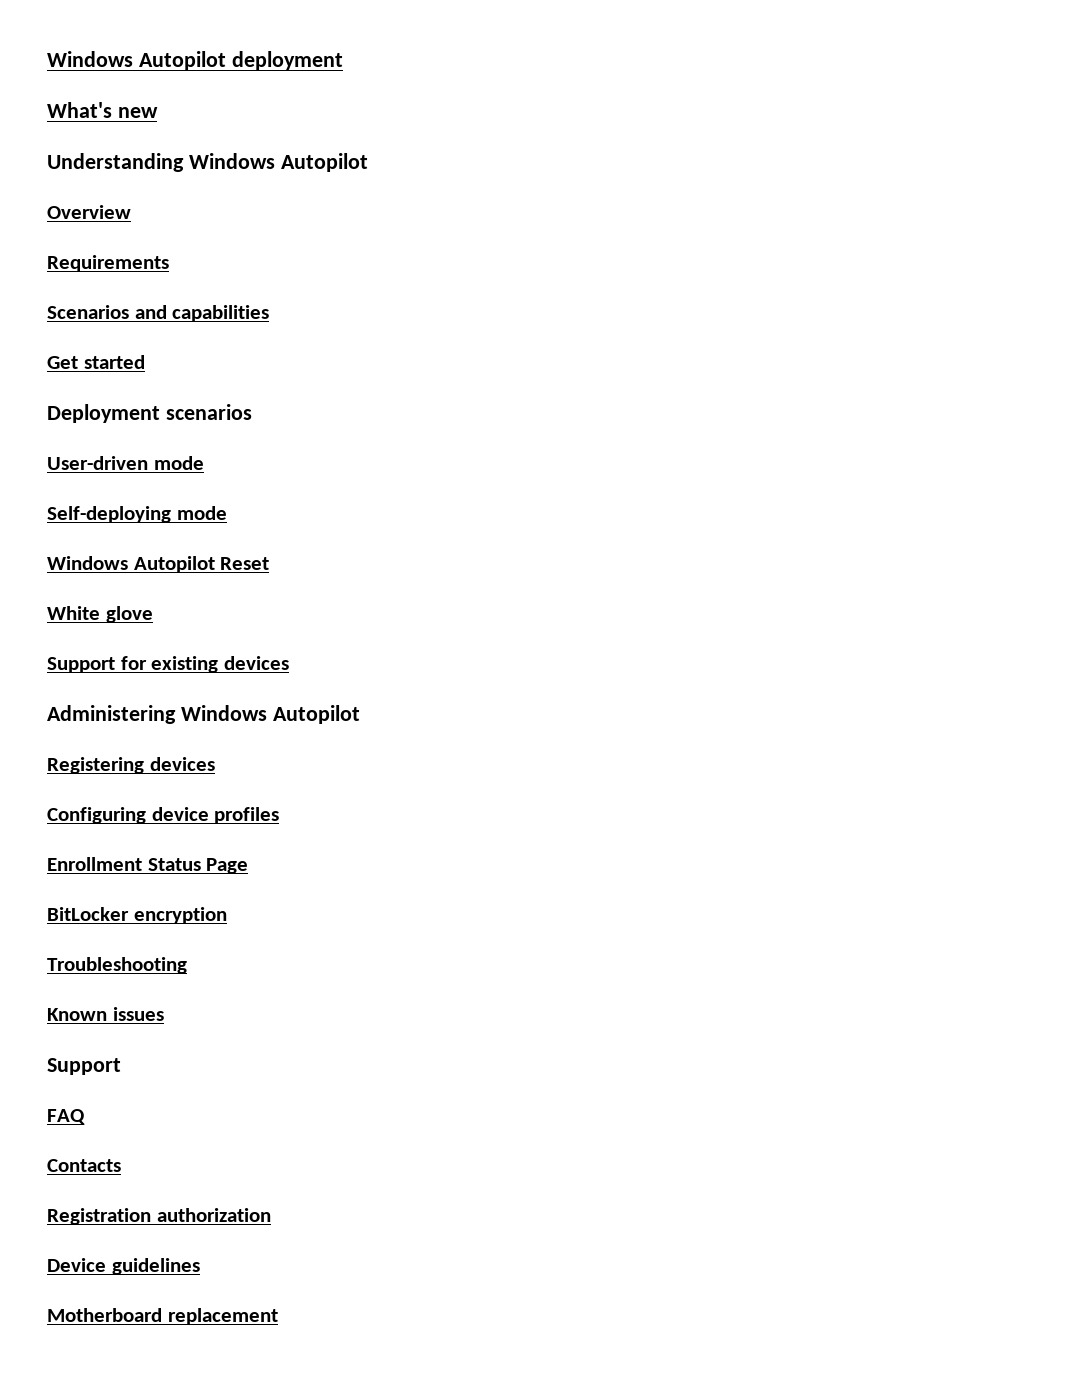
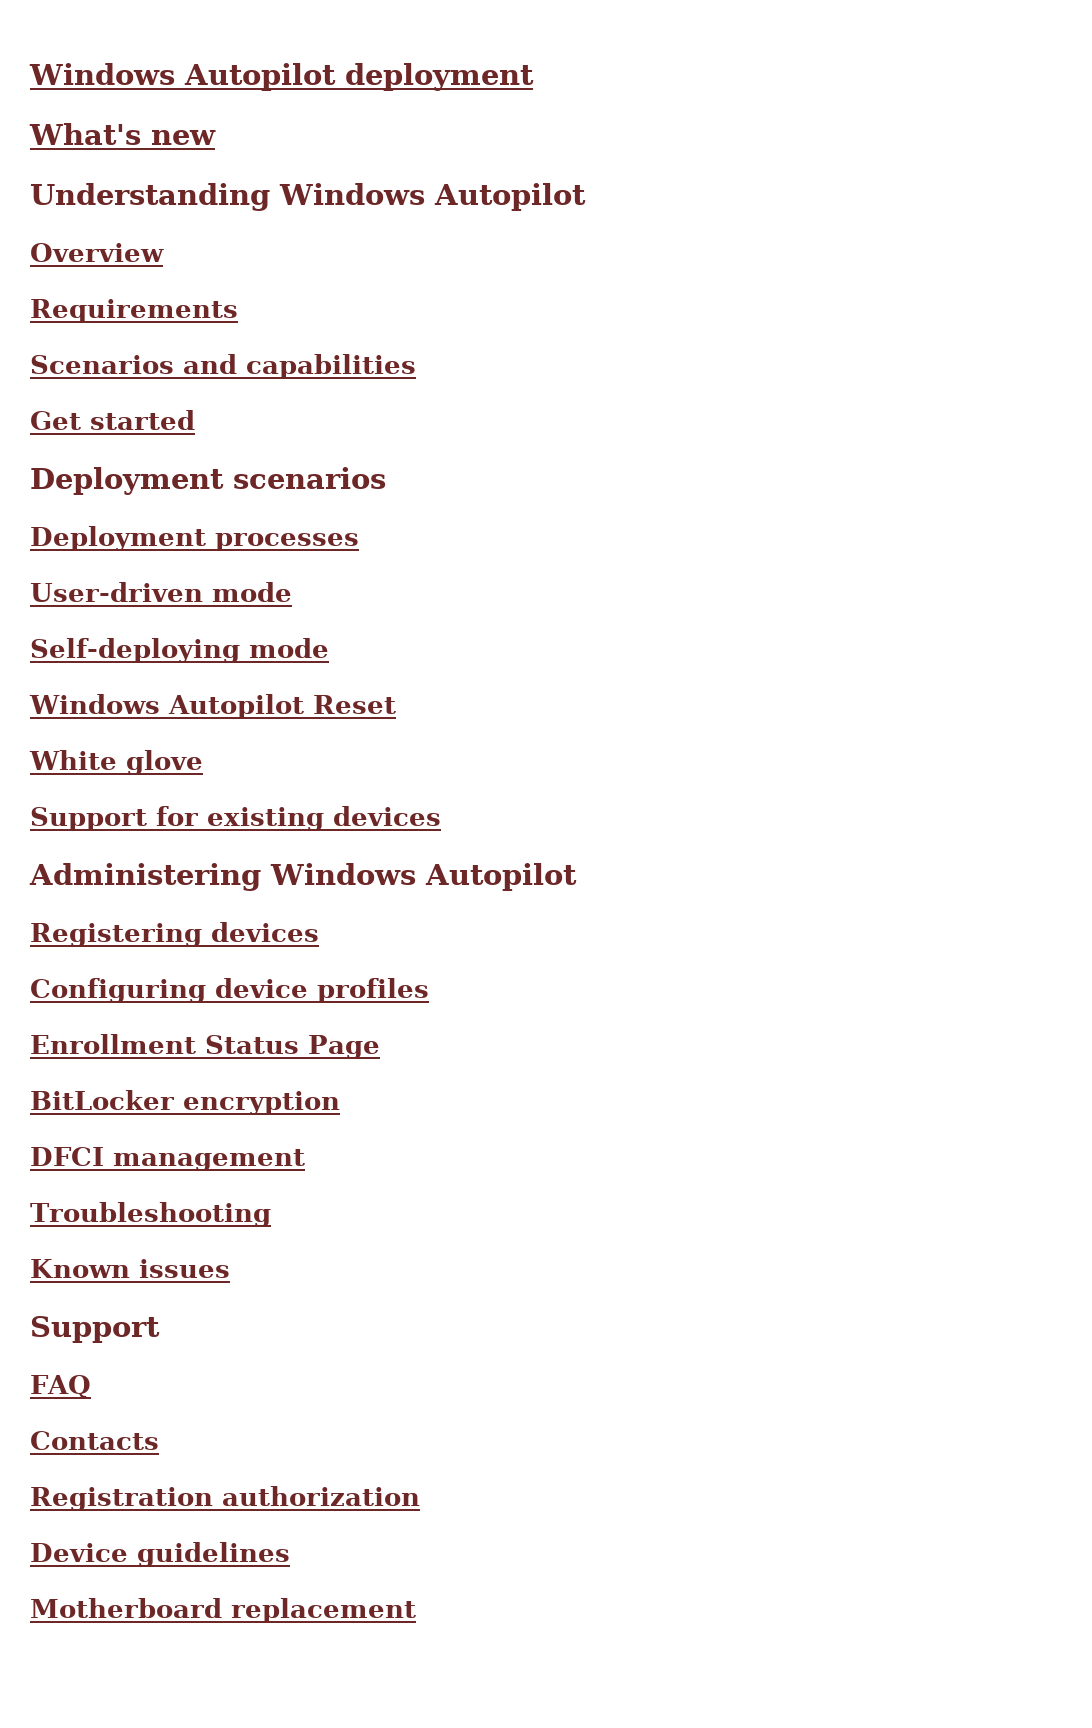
+ Deployment processes
+ DFCI management

